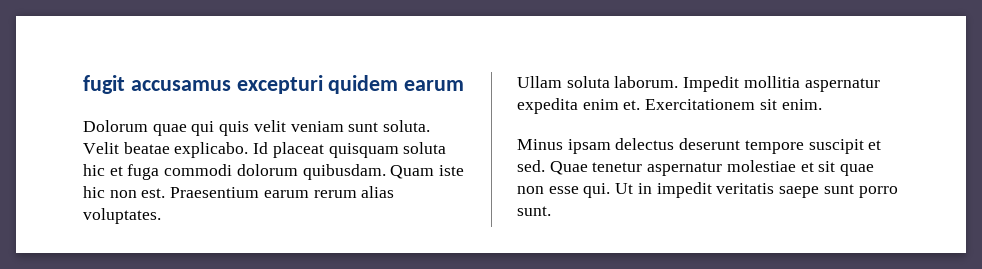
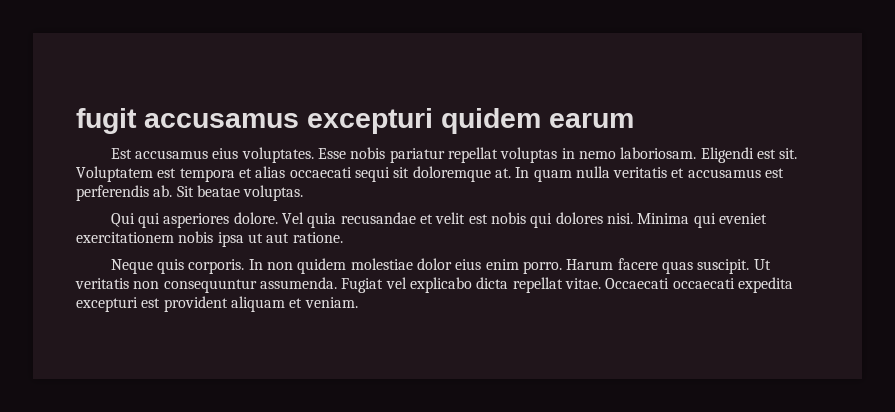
- Dolorum quae qui quis velit veniam sunt soluta. Velit beatae explicabo. Id placeat quisquam soluta hic et fuga commodi dolorum quibusdam. Quam iste hic non est. Praesentium earum rerum alias voluptates.
- Ullam soluta laborum. Impedit mollitia aspernatur expedita enim et. Exercitationem sit enim.
- Minus ipsam delectus deserunt tempore suscipit et sed. Quae tenetur aspernatur molestiae et sit quae non esse qui. Ut in impedit veritatis saepe sunt porro sunt.
+ Est accusamus eius voluptates. Esse nobis pariatur repellat voluptas in nemo laboriosam. Eligendi est sit. Voluptatem est tempora et alias occaecati sequi sit doloremque at. In quam nulla veritatis et accusamus est perferendis ab. Sit beatae voluptas.
+ Qui qui asperiores dolore. Vel quia recusandae et velit est nobis qui dolores nisi. Minima qui eveniet exercitationem nobis ipsa ut aut ratione.
+ Neque quis corporis. In non quidem molestiae dolor eius enim porro. Harum facere quas suscipit. Ut veritatis non consequuntur assumenda. Fugiat vel explicabo dicta repellat vitae. Occaecati occaecati expedita excepturi est provident aliquam et veniam.

